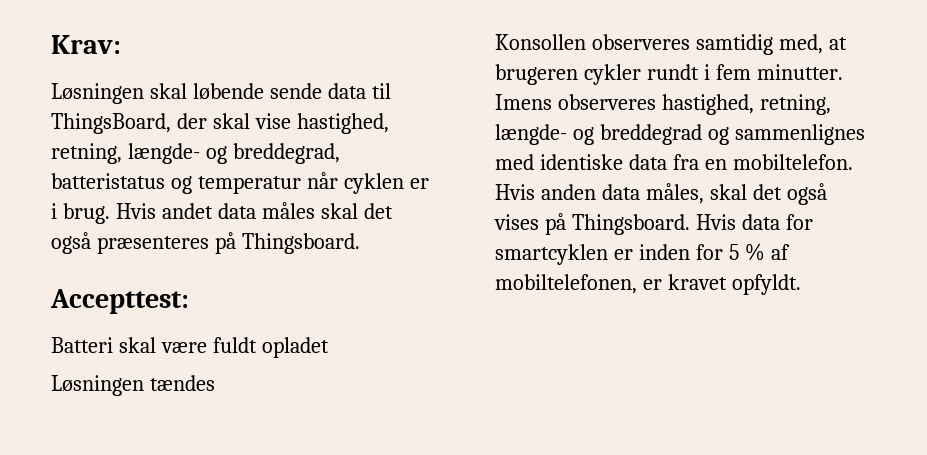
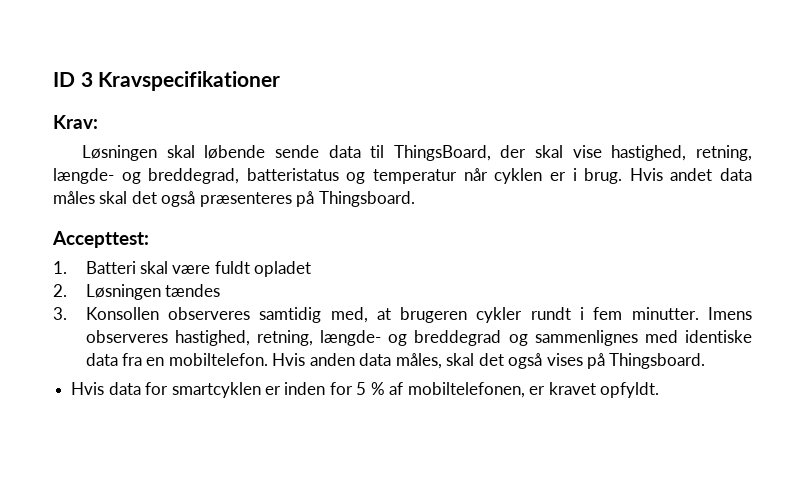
+ ID 3 Kravspecifikationer
- Batteri skal være fuldt opladet
+ 1. Batteri skal være fuldt opladet
- Løsningen tændes
+ 2. Løsningen tændes
- Konsollen observeres samtidig med, at brugeren cykler rundt i fem minutter.
+ 3. Konsollen observeres samtidig med, at brugeren cykler rundt i fem minutter.
- Hvis anden data måles, skal det også vises på Thingsboard. Hvis data for smartcyklen er inden for 5 % af mobiltelefonen, er kravet opfyldt.
+ Hvis anden data måles, skal det også vises på Thingsboard.
+ Hvis data for smartcyklen er inden for 5 % af mobiltelefonen, er kravet opfyldt.

